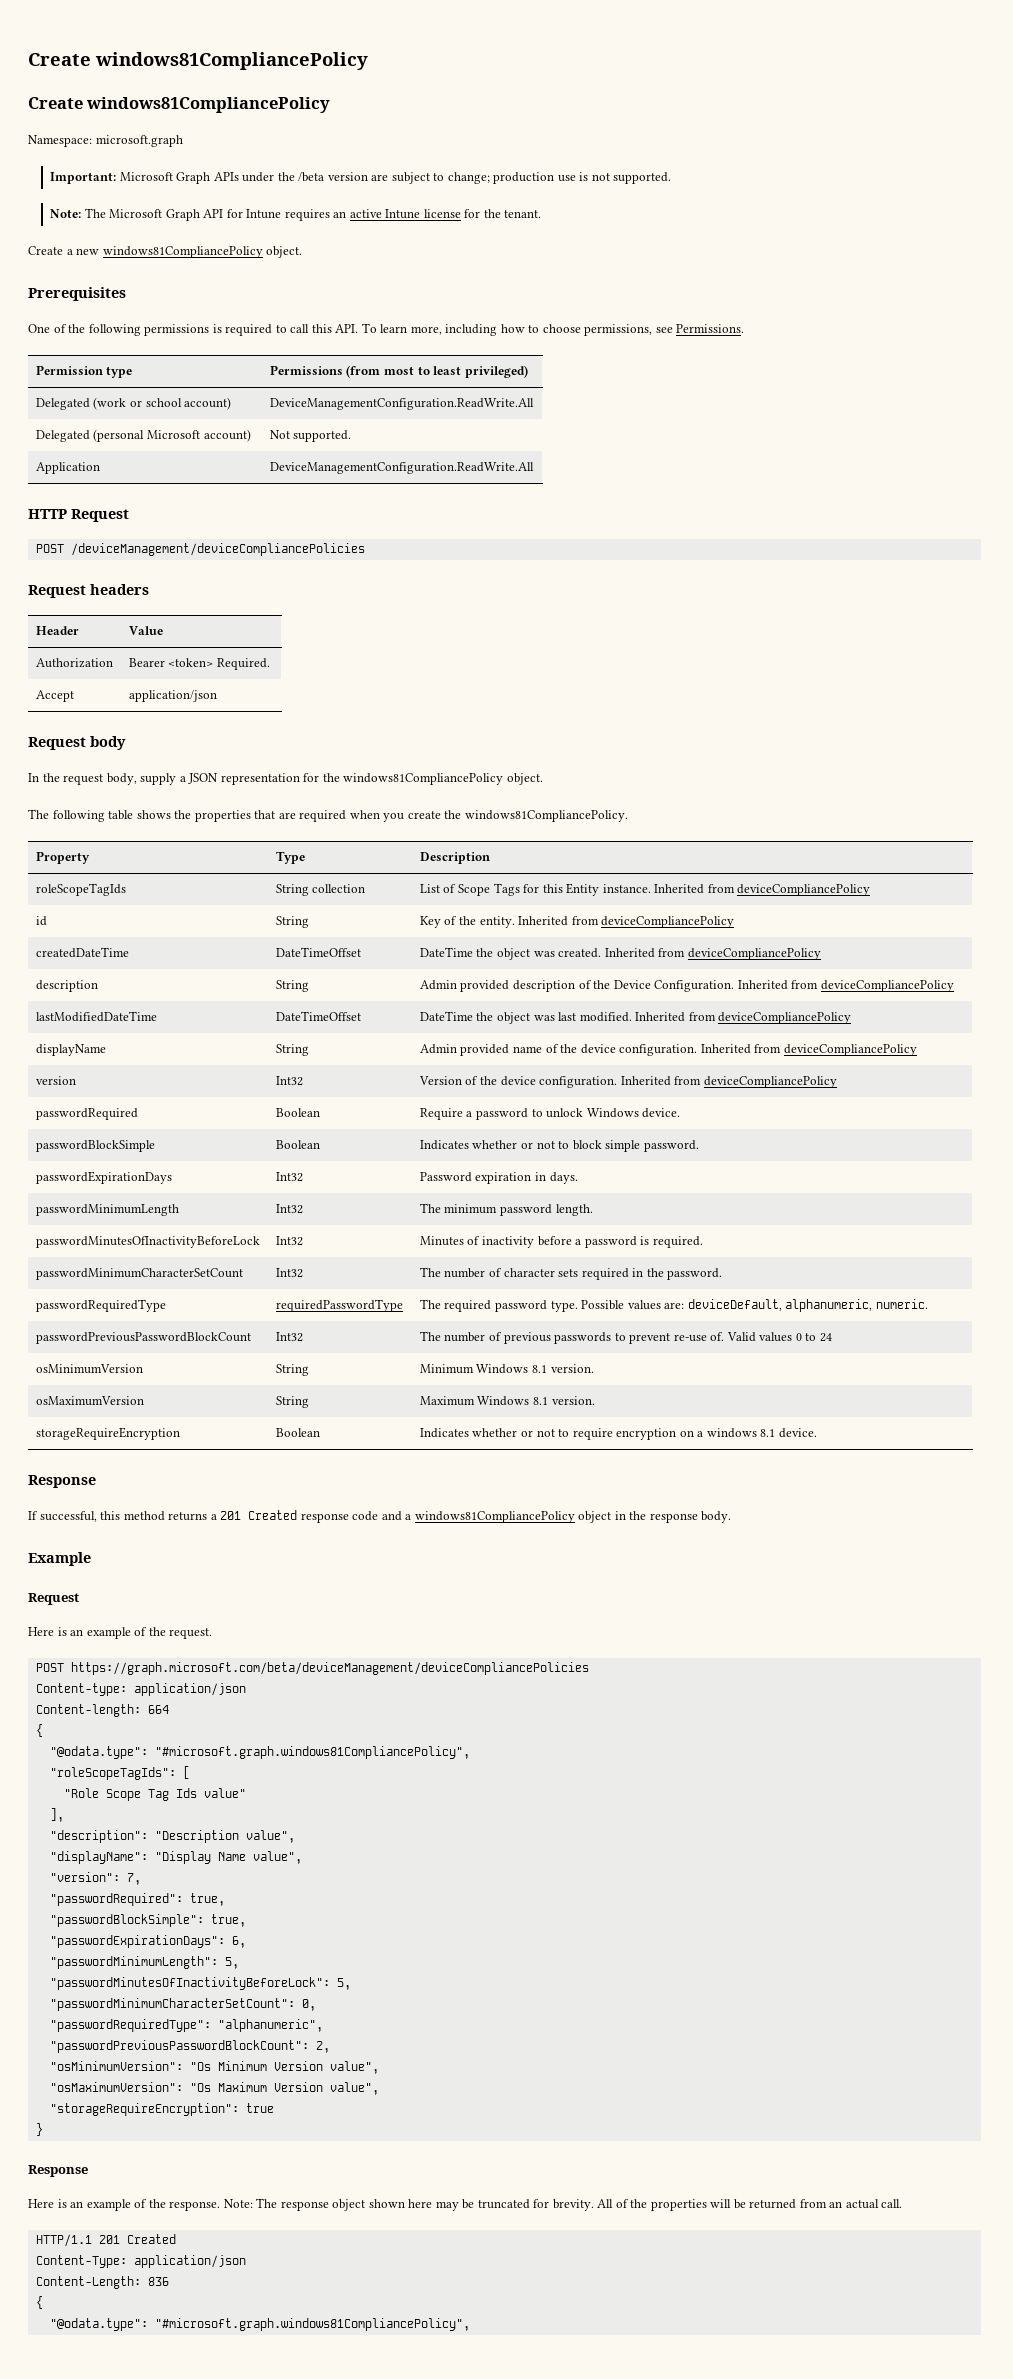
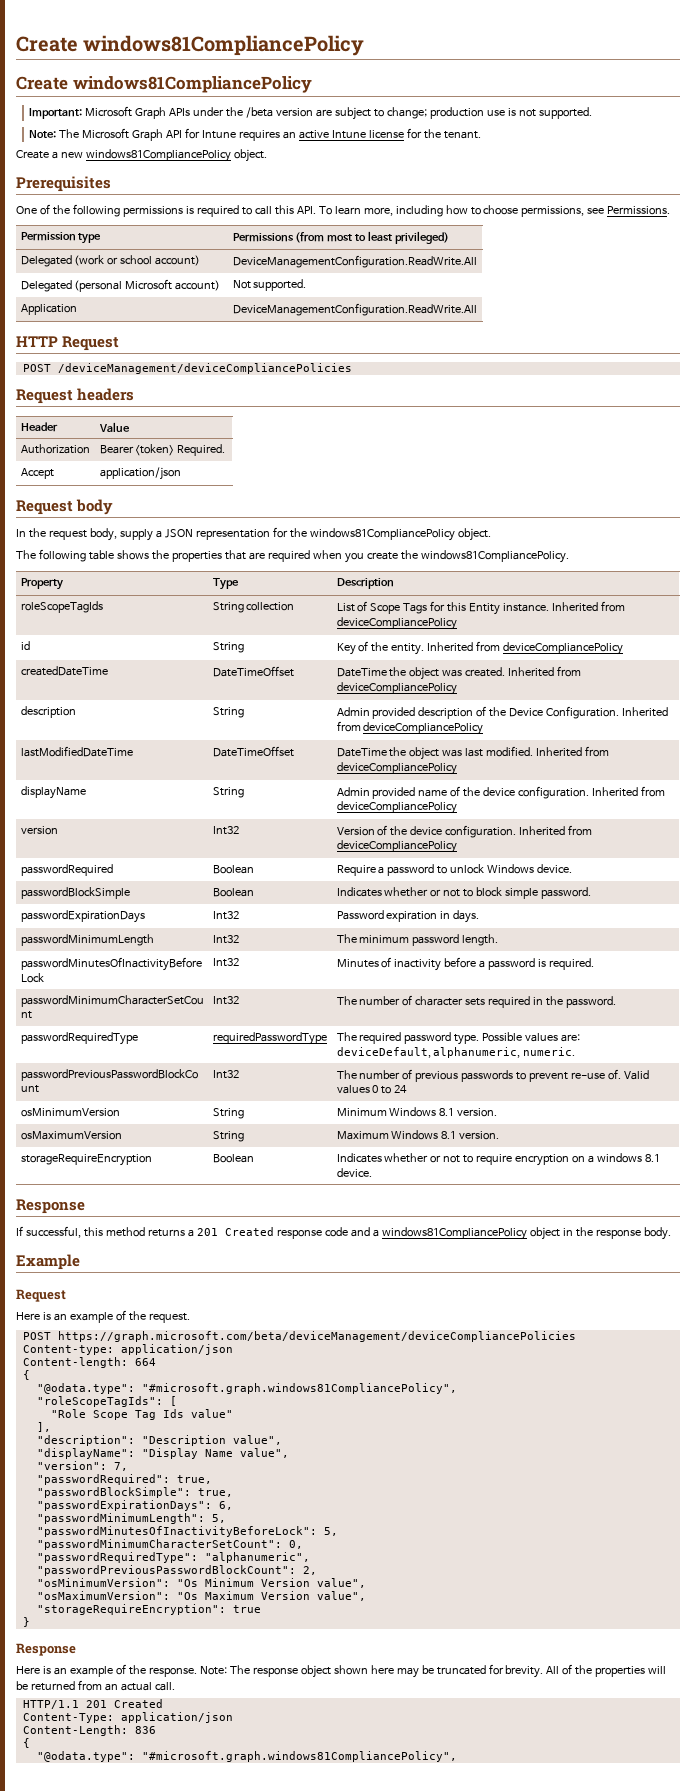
- Namespace: microsoft.graph

